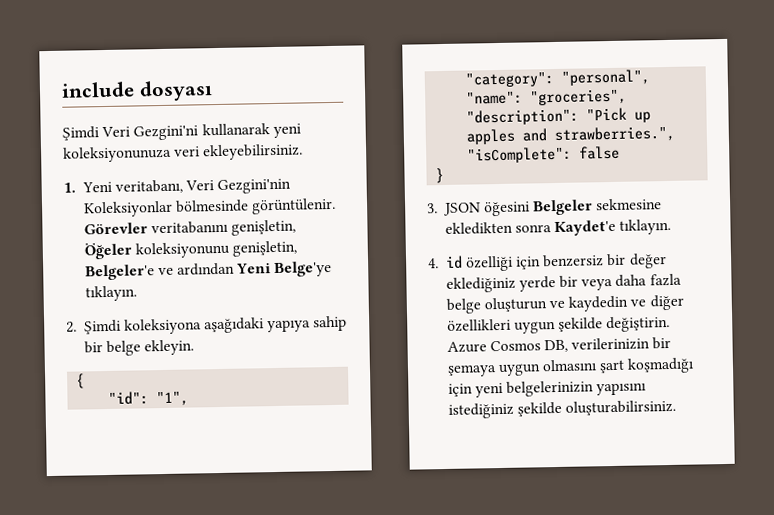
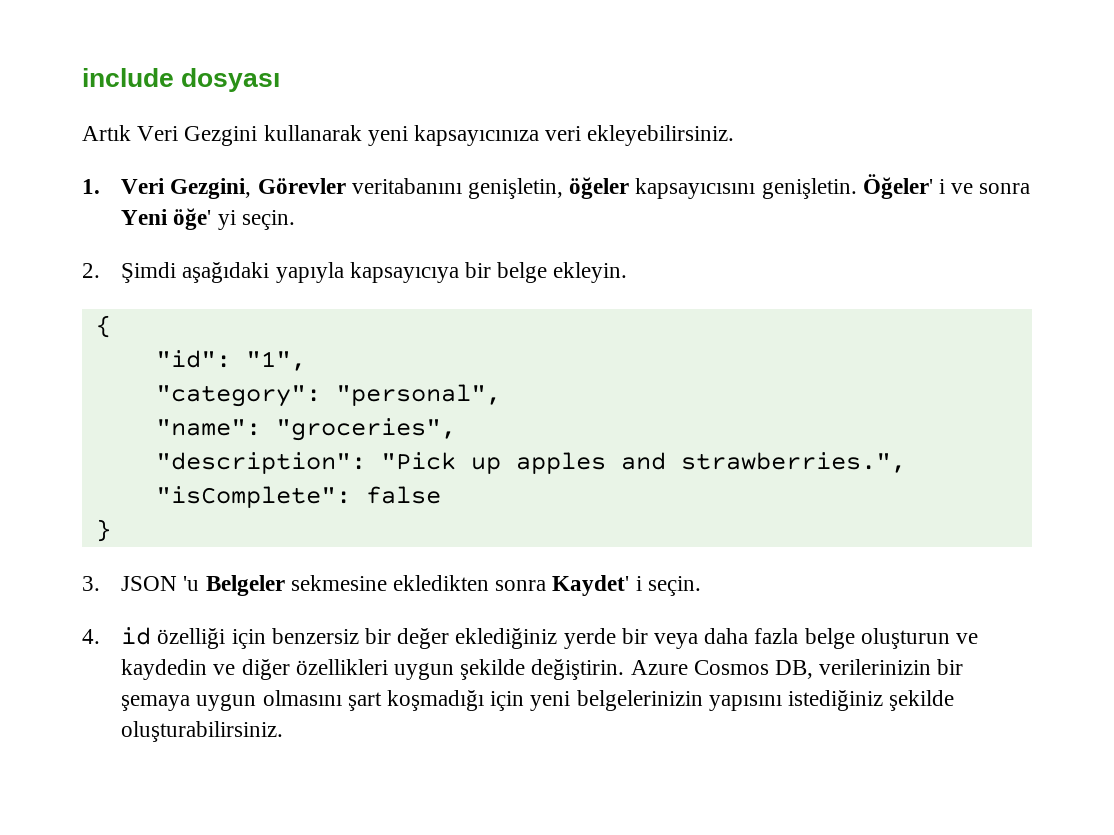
- Şimdi Veri Gezgini'ni kullanarak yeni koleksiyonunuza veri ekleyebilirsiniz.
+ Artık Veri Gezgini kullanarak yeni kapsayıcınıza veri ekleyebilirsiniz.
- 1. Yeni veritabanı, Veri Gezgini'nin Koleksiyonlar bölmesinde görüntülenir. Görevler veritabanını genişletin, Öğeler koleksiyonunu genişletin, Belgeler'e ve ardından Yeni Belge'ye tıklayın.
- 2. Şimdi koleksiyona aşağıdaki yapıya sahip bir belge ekleyin.
+ 1. Veri Gezgini, Görevler veritabanını genişletin, öğeler kapsayıcısını genişletin. Öğeler' i ve sonra Yeni öğe' yi seçin.
+ 2. Şimdi aşağıdaki yapıyla kapsayıcıya bir belge ekleyin.
- 3. JSON öğesini Belgeler sekmesine ekledikten sonra Kaydet'e tıklayın.
+ 3. JSON 'u Belgeler sekmesine ekledikten sonra Kaydet' i seçin.

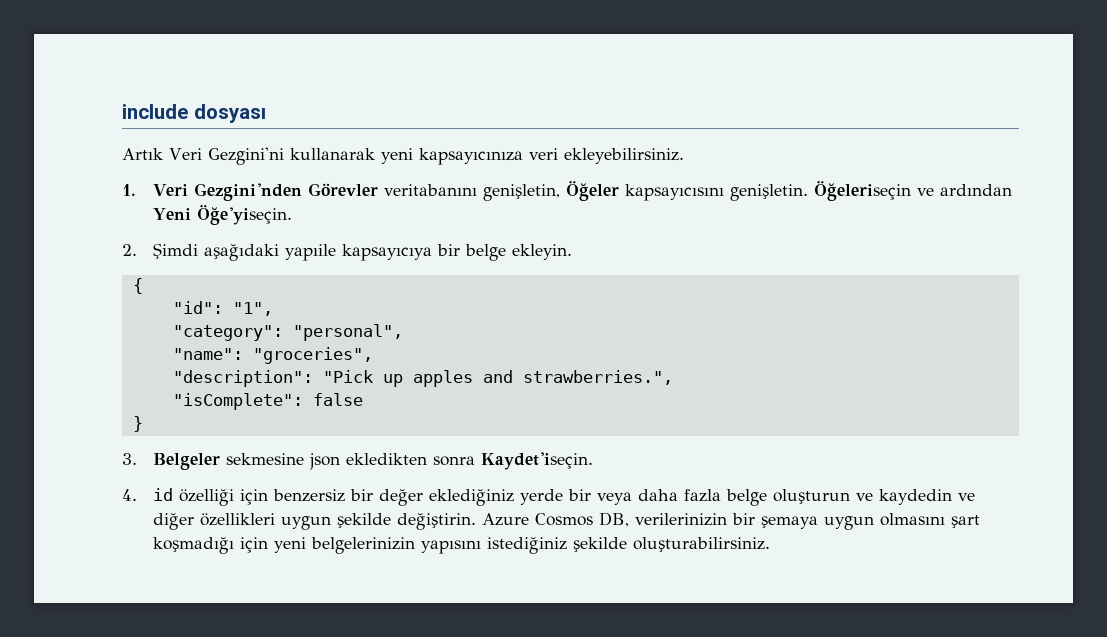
- Artık Veri Gezgini kullanarak yeni kapsayıcınıza veri ekleyebilirsiniz.
+ Artık Veri Gezgini'ni kullanarak yeni kapsayıcınıza veri ekleyebilirsiniz.
- 1. Veri Gezgini, Görevler veritabanını genişletin, öğeler kapsayıcısını genişletin.
+ 1. Veri Gezgini'nden Görevler veritabanını genişletin, Öğeler kapsayıcısını genişletin.
- Öğeler' i ve sonra Yeni öğe' yi seçin.
+ Öğeleriseçin ve ardından Yeni Öğe'yiseçin.
- 2. Şimdi aşağıdaki yapıyla kapsayıcıya bir belge ekleyin.
+ 2. Şimdi aşağıdaki yapıile kapsayıcıya bir belge ekleyin.
- 3. JSON 'u Belgeler sekmesine ekledikten sonra Kaydet' i seçin.
+ 3. Belgeler sekmesine json ekledikten sonra Kaydet'iseçin.

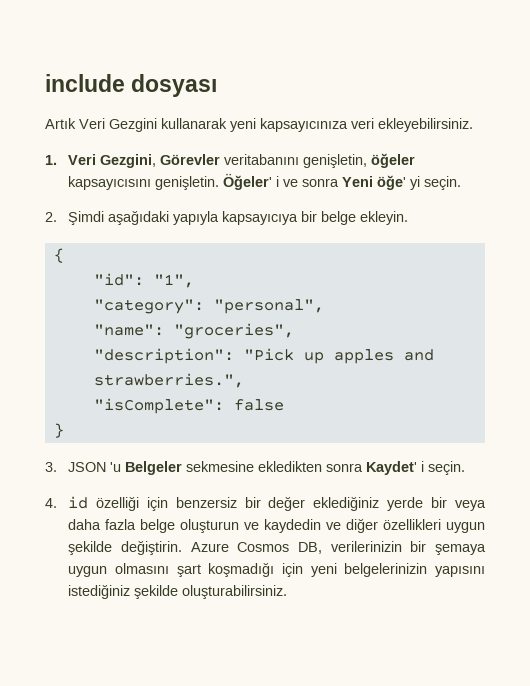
- Artık Veri Gezgini'ni kullanarak yeni kapsayıcınıza veri ekleyebilirsiniz.
+ Artık Veri Gezgini kullanarak yeni kapsayıcınıza veri ekleyebilirsiniz.
- 1. Veri Gezgini'nden Görevler veritabanını genişletin, Öğeler kapsayıcısını genişletin.
+ 1. Veri Gezgini, Görevler veritabanını genişletin, öğeler kapsayıcısını genişletin.
- Öğeleriseçin ve ardından Yeni Öğe'yiseçin.
+ Öğeler' i ve sonra Yeni öğe' yi seçin.
- 2. Şimdi aşağıdaki yapıile kapsayıcıya bir belge ekleyin.
+ 2. Şimdi aşağıdaki yapıyla kapsayıcıya bir belge ekleyin.
- 3. Belgeler sekmesine json ekledikten sonra Kaydet'iseçin.
+ 3. JSON 'u Belgeler sekmesine ekledikten sonra Kaydet' i seçin.

